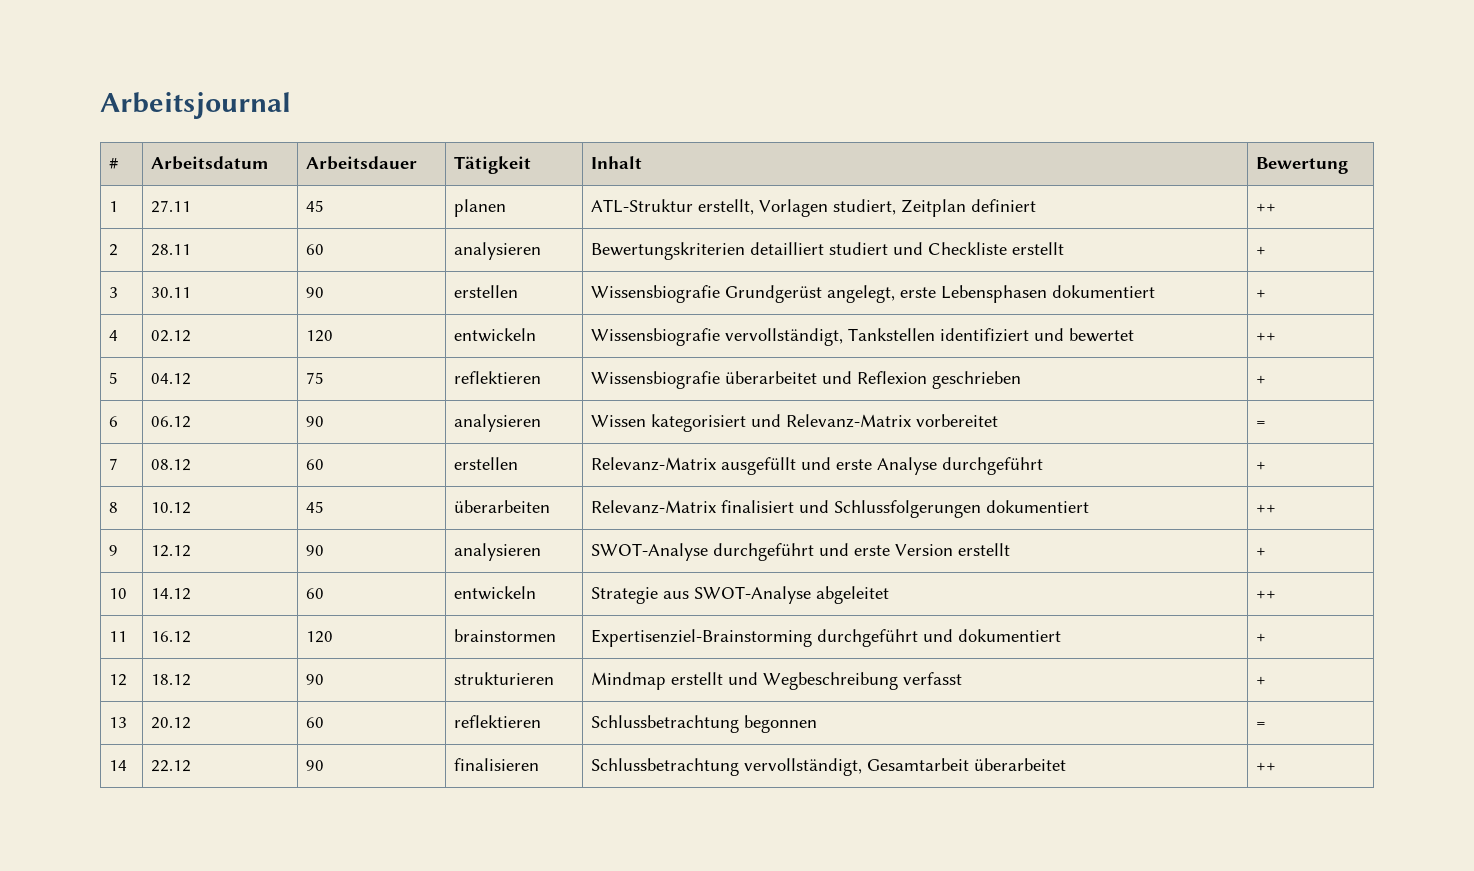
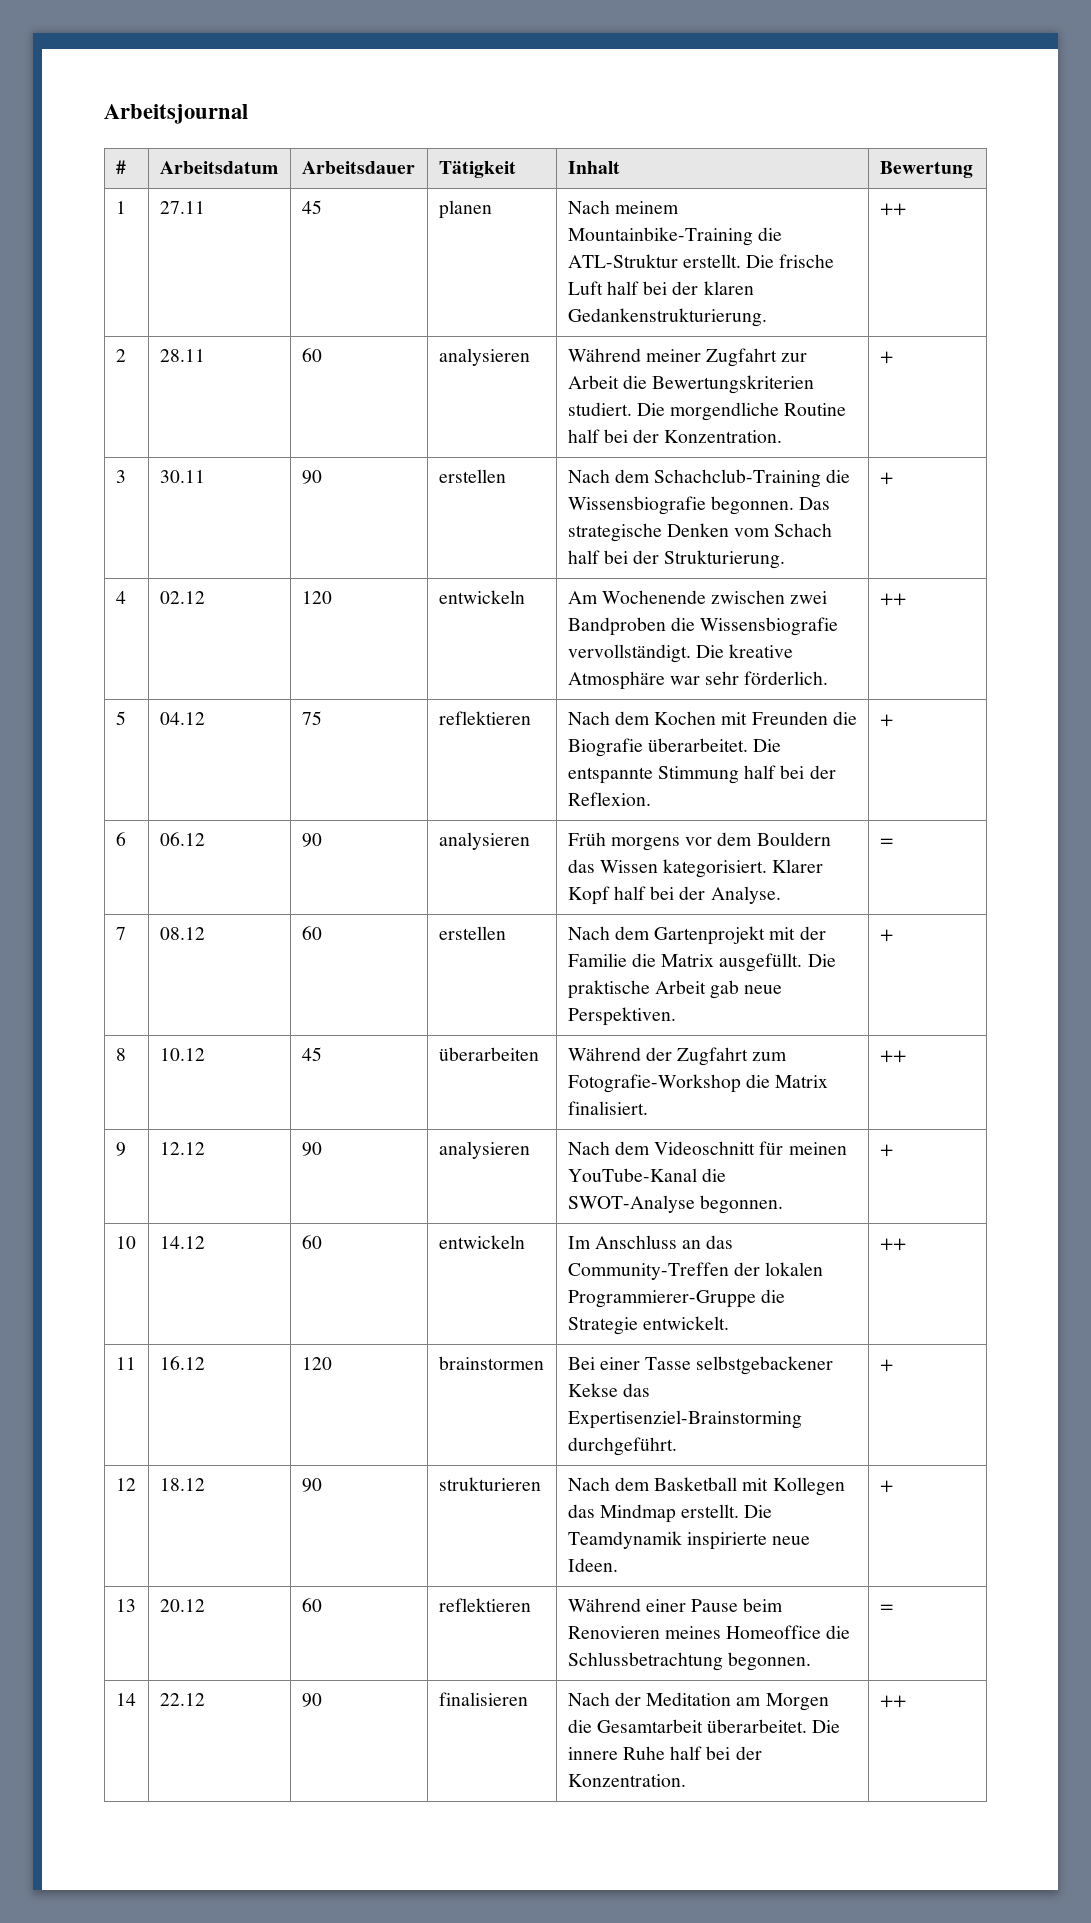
- 1 | 27.11 | 45 | planen | ATL-Struktur erstellt, Vorlagen studiert, Zeitplan definiert | ++
+ 1 | 27.11 | 45 | planen | Nach meinem Mountainbike-Training die ATL-Struktur erstellt. Die frische Luft half bei der klaren Gedankenstrukturierung. | ++
- 2 | 28.11 | 60 | analysieren | Bewertungskriterien detailliert studiert und Checkliste erstellt | +
+ 2 | 28.11 | 60 | analysieren | Während meiner Zugfahrt zur Arbeit die Bewertungskriterien studiert. Die morgendliche Routine half bei der Konzentration. | +
- 3 | 30.11 | 90 | erstellen | Wissensbiografie Grundgerüst angelegt, erste Lebensphasen dokumentiert | +
+ 3 | 30.11 | 90 | erstellen | Nach dem Schachclub-Training die Wissensbiografie begonnen. Das strategische Denken vom Schach half bei der Strukturierung. | +
- 4 | 02.12 | 120 | entwickeln | Wissensbiografie vervollständigt, Tankstellen identifiziert und bewertet | ++
+ 4 | 02.12 | 120 | entwickeln | Am Wochenende zwischen zwei Bandproben die Wissensbiografie vervollständigt. Die kreative Atmosphäre war sehr förderlich. | ++
- 5 | 04.12 | 75 | reflektieren | Wissensbiografie überarbeitet und Reflexion geschrieben | +
+ 5 | 04.12 | 75 | reflektieren | Nach dem Kochen mit Freunden die Biografie überarbeitet. Die entspannte Stimmung half bei der Reflexion. | +
- 6 | 06.12 | 90 | analysieren | Wissen kategorisiert und Relevanz-Matrix vorbereitet | =
+ 6 | 06.12 | 90 | analysieren | Früh morgens vor dem Bouldern das Wissen kategorisiert. Klarer Kopf half bei der Analyse. | =
- 7 | 08.12 | 60 | erstellen | Relevanz-Matrix ausgefüllt und erste Analyse durchgeführt | +
+ 7 | 08.12 | 60 | erstellen | Nach dem Gartenprojekt mit der Familie die Matrix ausgefüllt. Die praktische Arbeit gab neue Perspektiven. | +
- 8 | 10.12 | 45 | überarbeiten | Relevanz-Matrix finalisiert und Schlussfolgerungen dokumentiert | ++
+ 8 | 10.12 | 45 | überarbeiten | Während der Zugfahrt zum Fotografie-Workshop die Matrix finalisiert. | ++
- 9 | 12.12 | 90 | analysieren | SWOT-Analyse durchgeführt und erste Version erstellt | +
+ 9 | 12.12 | 90 | analysieren | Nach dem Videoschnitt für meinen YouTube-Kanal die SWOT-Analyse begonnen. | +
- 10 | 14.12 | 60 | entwickeln | Strategie aus SWOT-Analyse abgeleitet | ++
+ 10 | 14.12 | 60 | entwickeln | Im Anschluss an das Community-Treffen der lokalen Programmierer-Gruppe die Strategie entwickelt. | ++
- 11 | 16.12 | 120 | brainstormen | Expertisenziel-Brainstorming durchgeführt und dokumentiert | +
+ 11 | 16.12 | 120 | brainstormen | Bei einer Tasse selbstgebackener Kekse das Expertisenziel-Brainstorming durchgeführt. | +
- 12 | 18.12 | 90 | strukturieren | Mindmap erstellt und Wegbeschreibung verfasst | +
+ 12 | 18.12 | 90 | strukturieren | Nach dem Basketball mit Kollegen das Mindmap erstellt. Die Teamdynamik inspirierte neue Ideen. | +
- 13 | 20.12 | 60 | reflektieren | Schlussbetrachtung begonnen | =
+ 13 | 20.12 | 60 | reflektieren | Während einer Pause beim Renovieren meines Homeoffice die Schlussbetrachtung begonnen. | =
- 14 | 22.12 | 90 | finalisieren | Schlussbetrachtung vervollständigt, Gesamtarbeit überarbeitet | ++
+ 14 | 22.12 | 90 | finalisieren | Nach der Meditation am Morgen die Gesamtarbeit überarbeitet. Die innere Ruhe half bei der Konzentration. | ++

